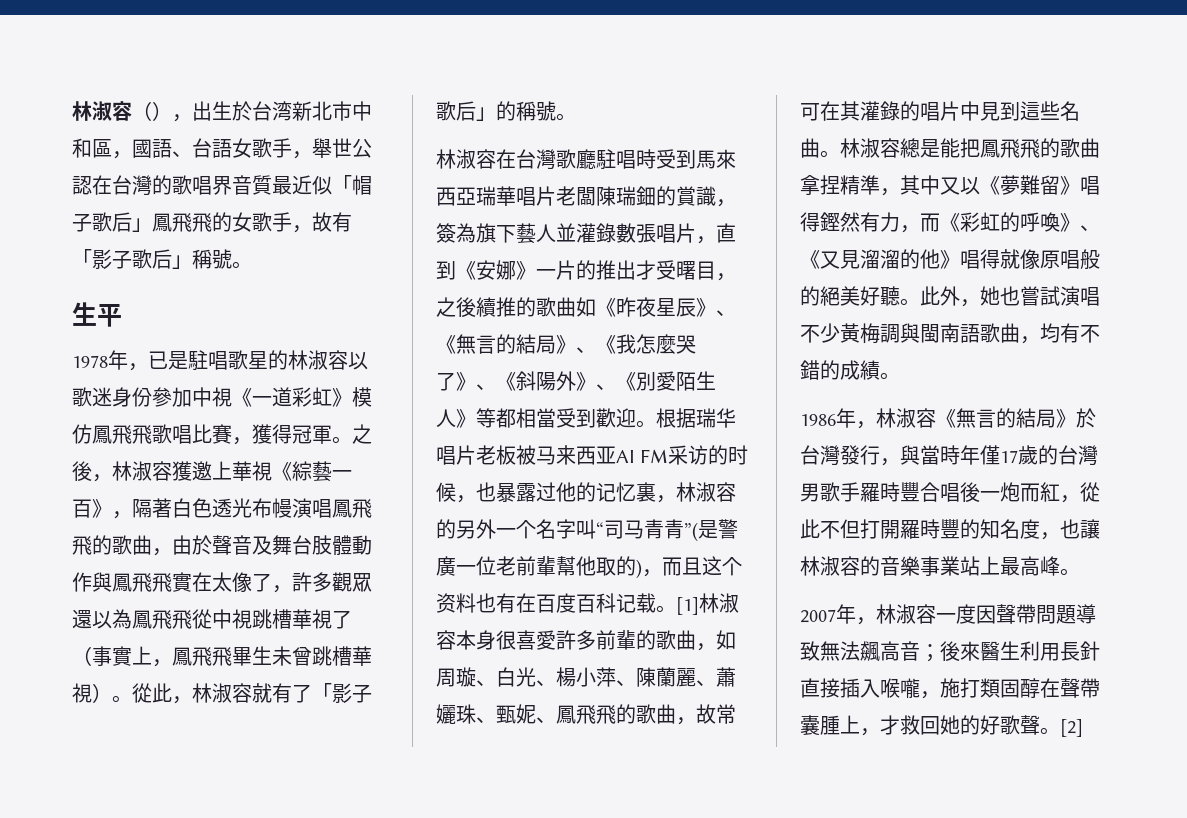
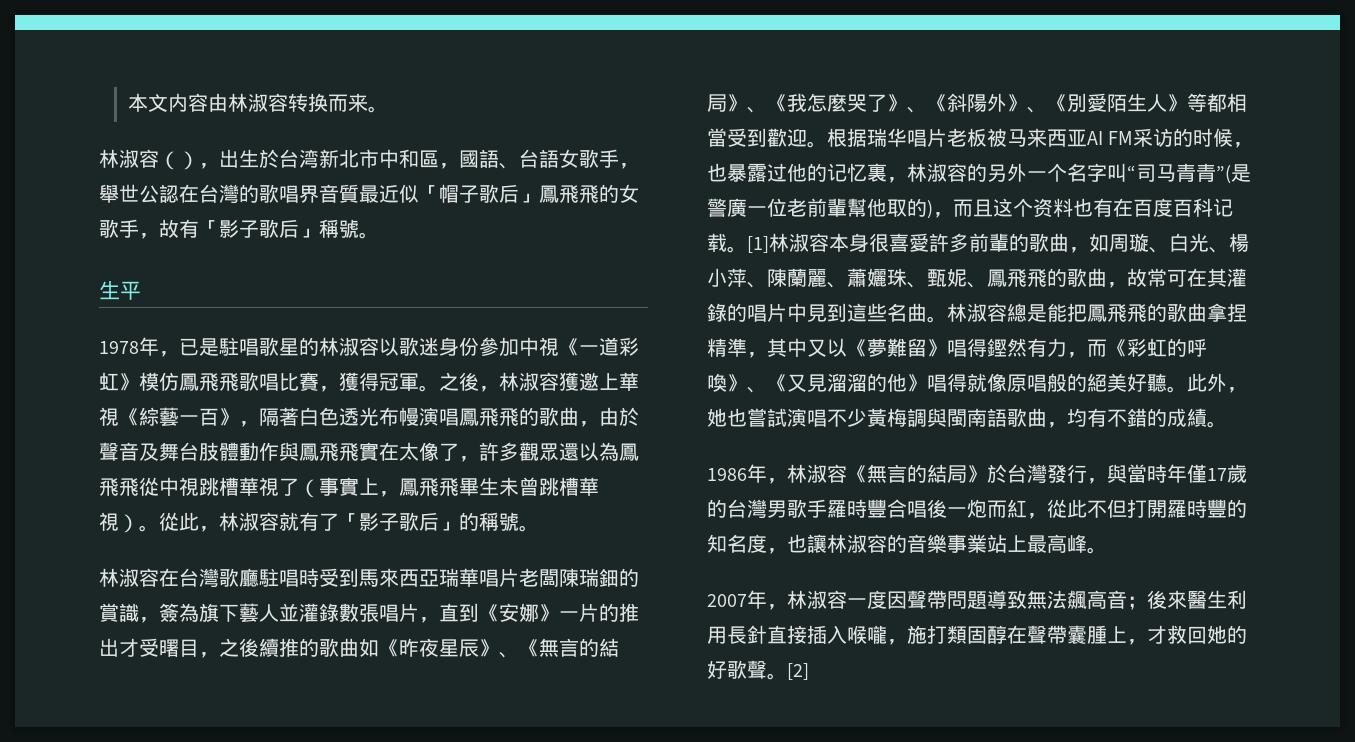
+ 本文内容由林淑容转换而来。

